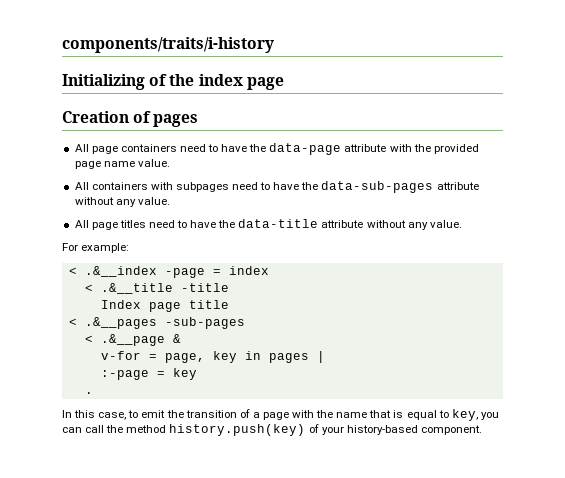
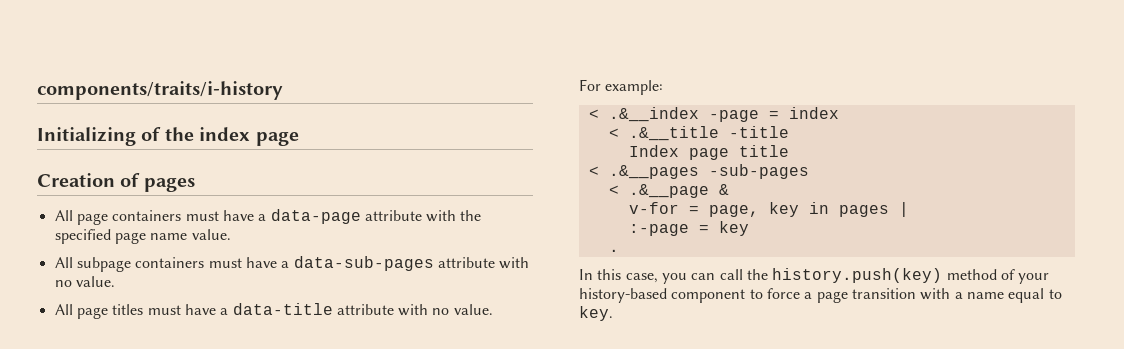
- All page containers need to have the data-page attribute with the provided page name value.
+ All page containers must have a data-page attribute with the specified page name value.
- All containers with subpages need to have the data-sub-pages attribute without any value.
- All page titles need to have the data-title attribute without any value.
+ All subpage containers must have a data-sub-pages attribute with no value.
+ All page titles must have a data-title attribute with no value.
- In this case, to emit the transition of a page with the name that is equal to key, you can call the method history.push(key) of your history-based component.
+ In this case, you can call the history.push(key) method of your history-based component to force a page transition with a name equal to key.

